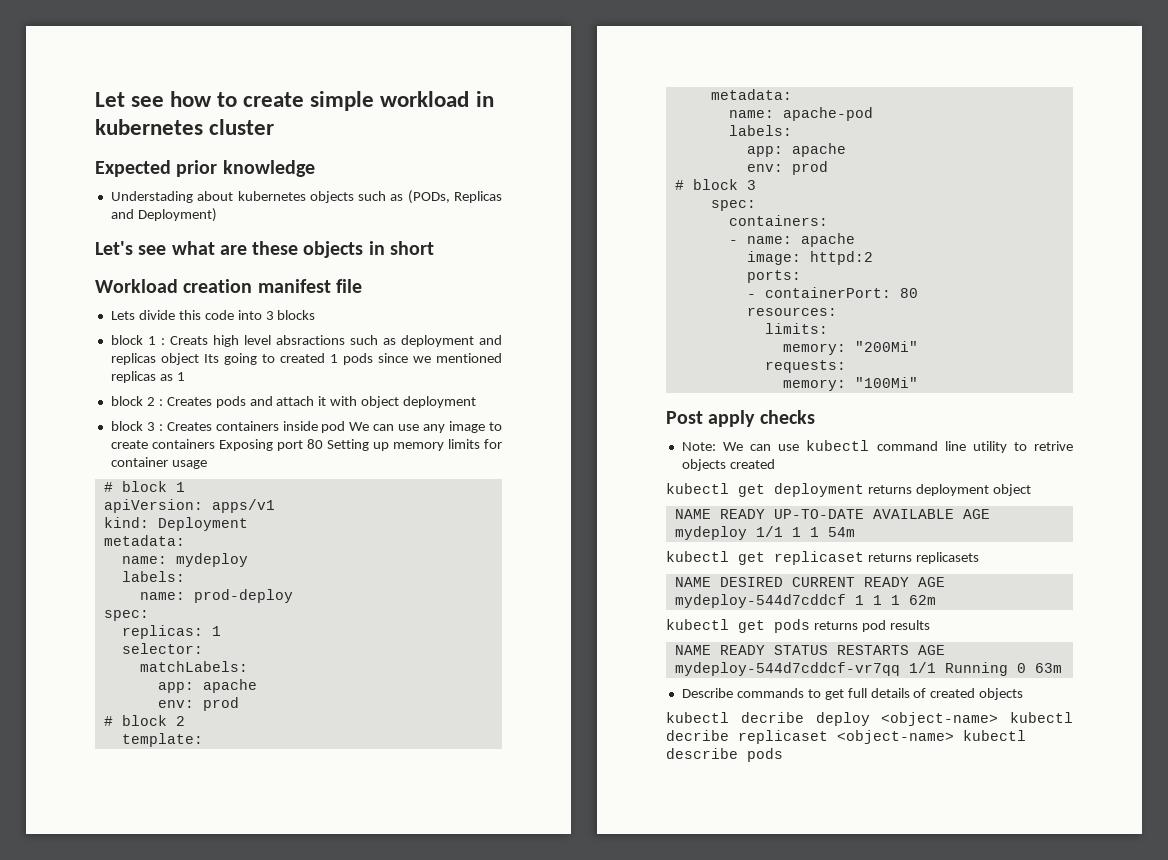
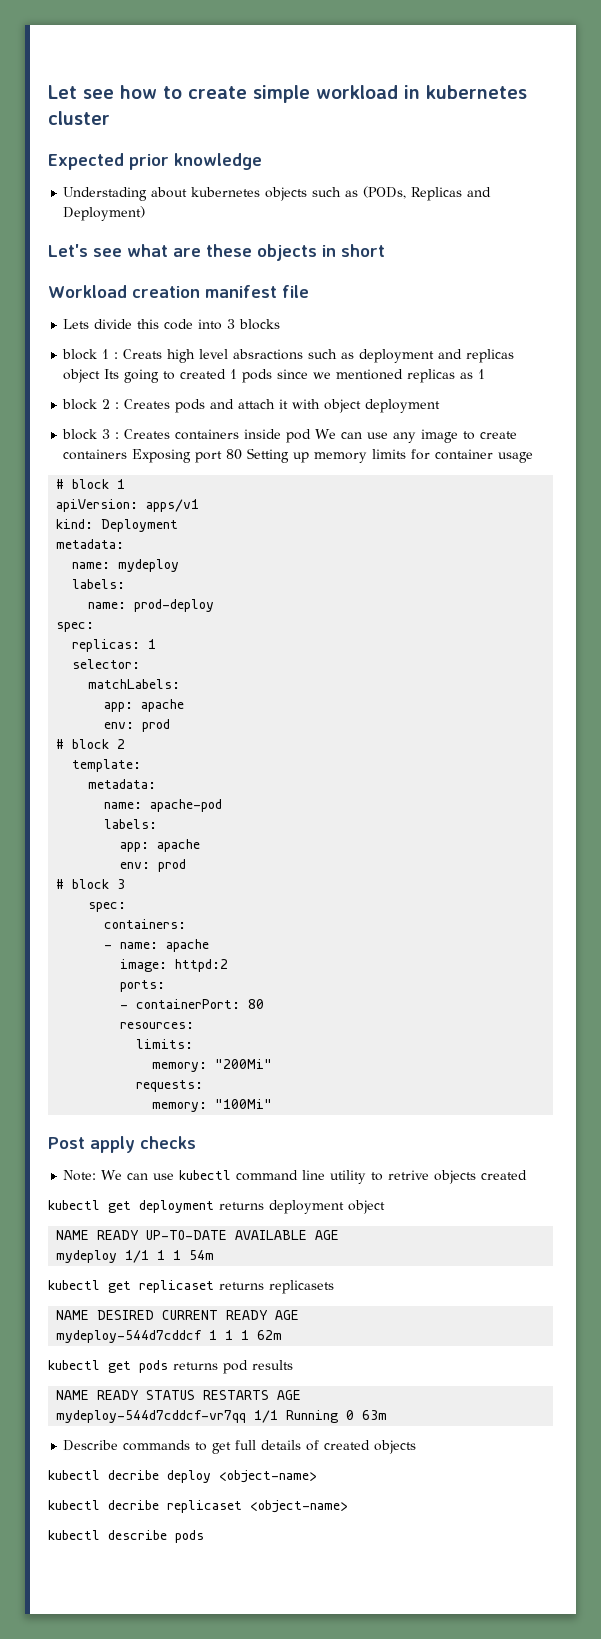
- kubectl decribe deploy <object-name> kubectl decribe replicaset <object-name> kubectl describe pods
+ kubectl decribe deploy <object-name>
+ kubectl decribe replicaset <object-name>
+ kubectl describe pods

